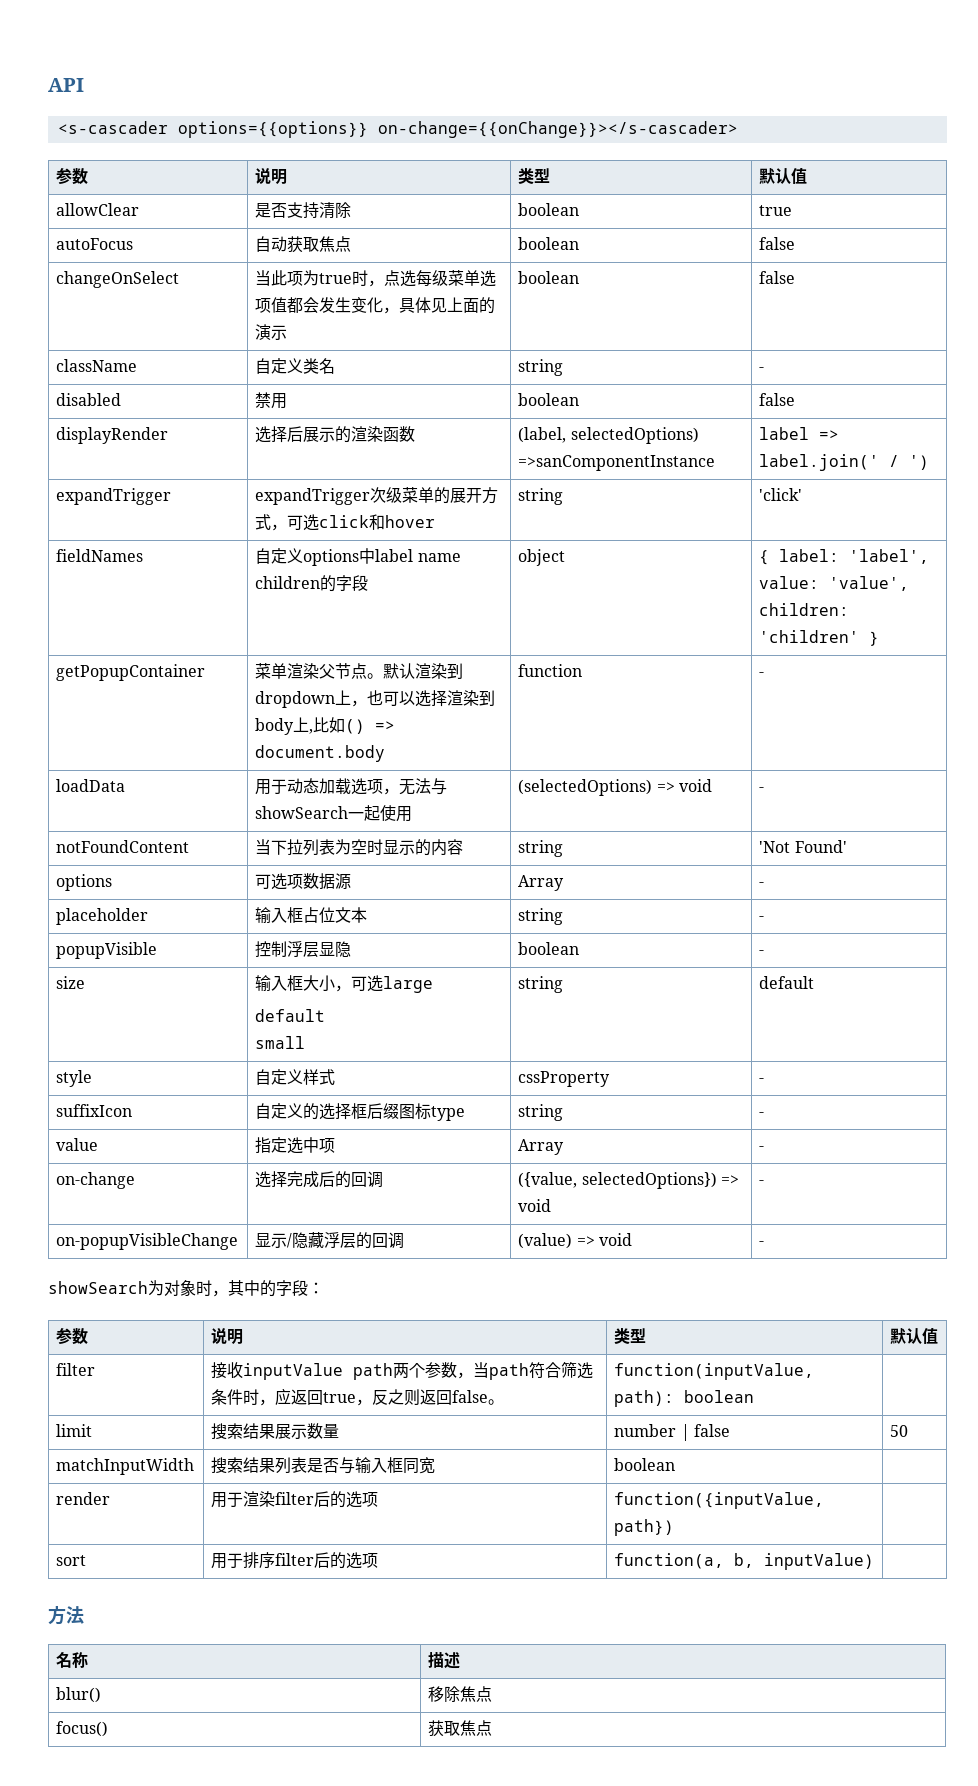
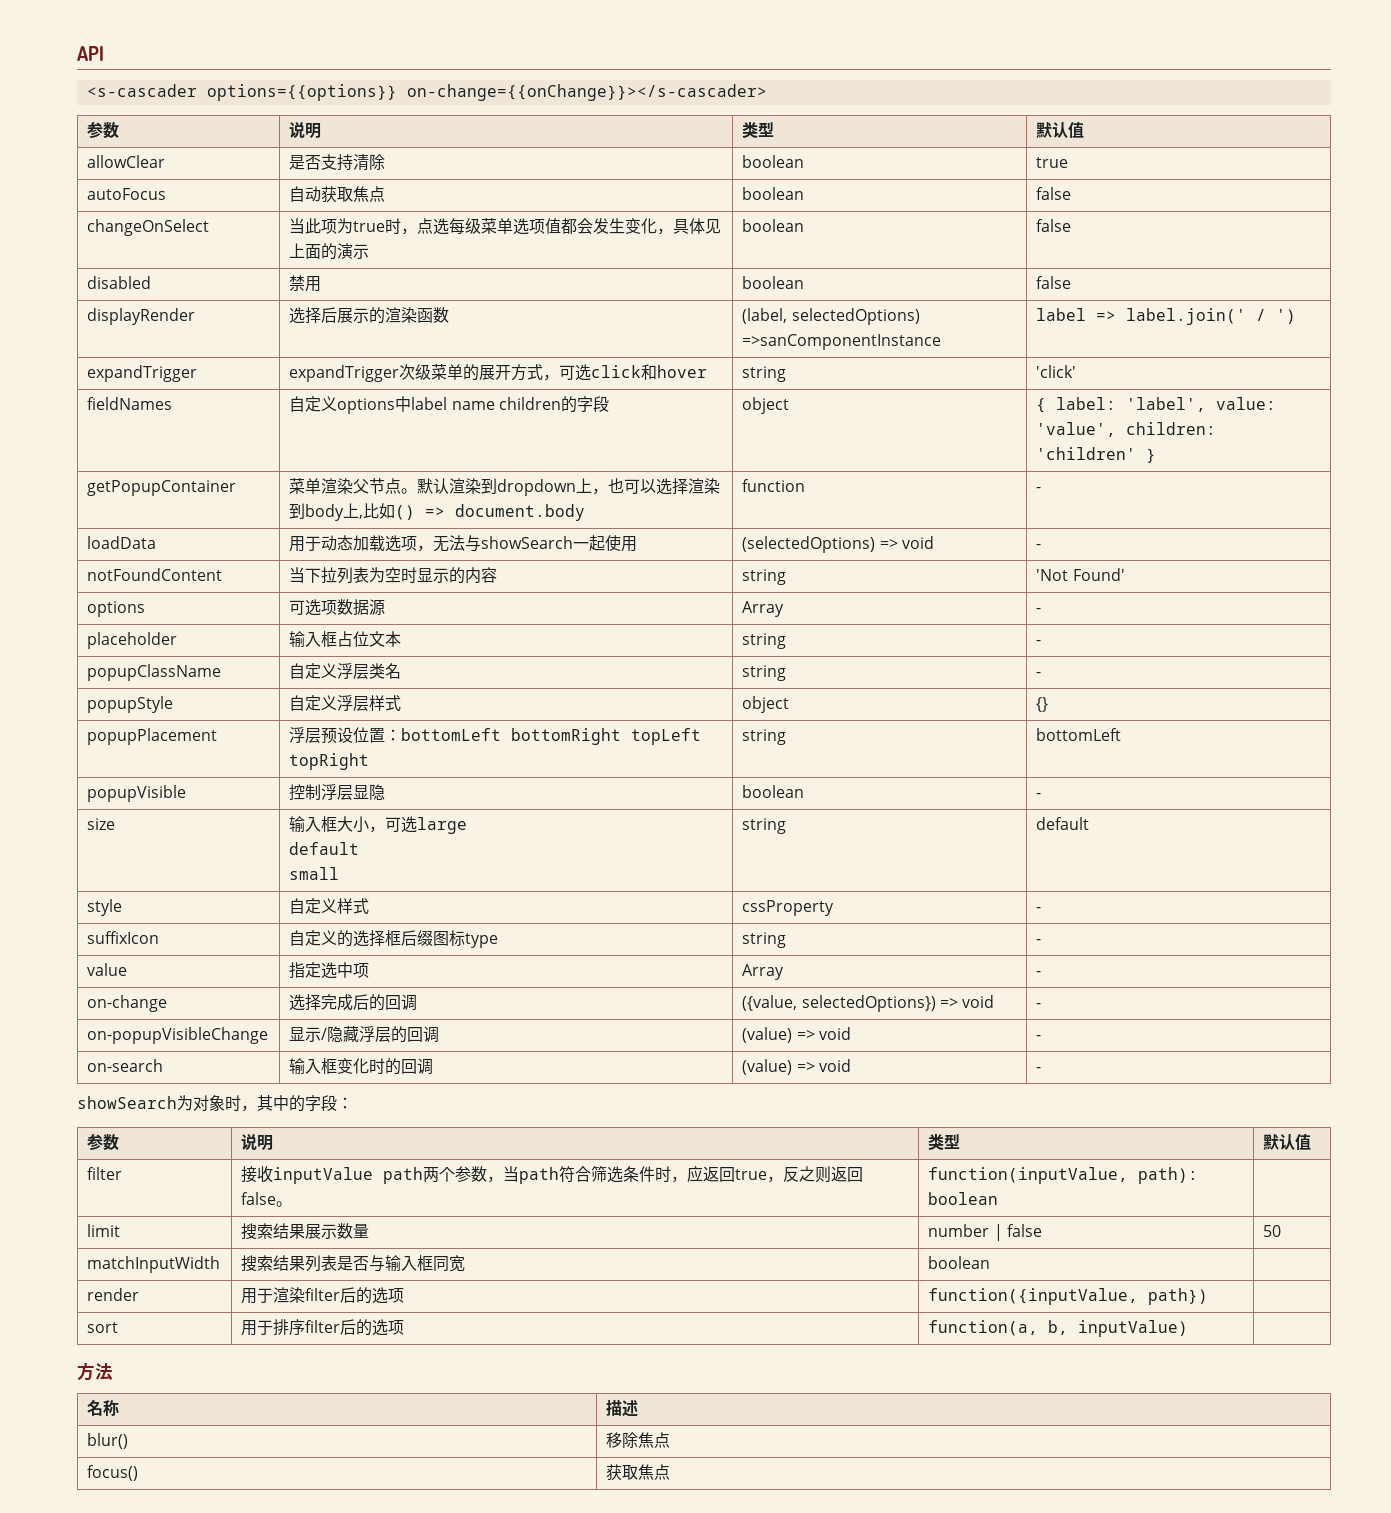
- className | 自定义类名 | string | -
+ popupClassName | 自定义浮层类名 | string | -
+ popupStyle | 自定义浮层样式 | object | {}
+ popupPlacement | 浮层预设位置：bottomLeft bottomRight topLeft topRight | string | bottomLeft
+ on-search | 输入框变化时的回调 | (value) => void | -

